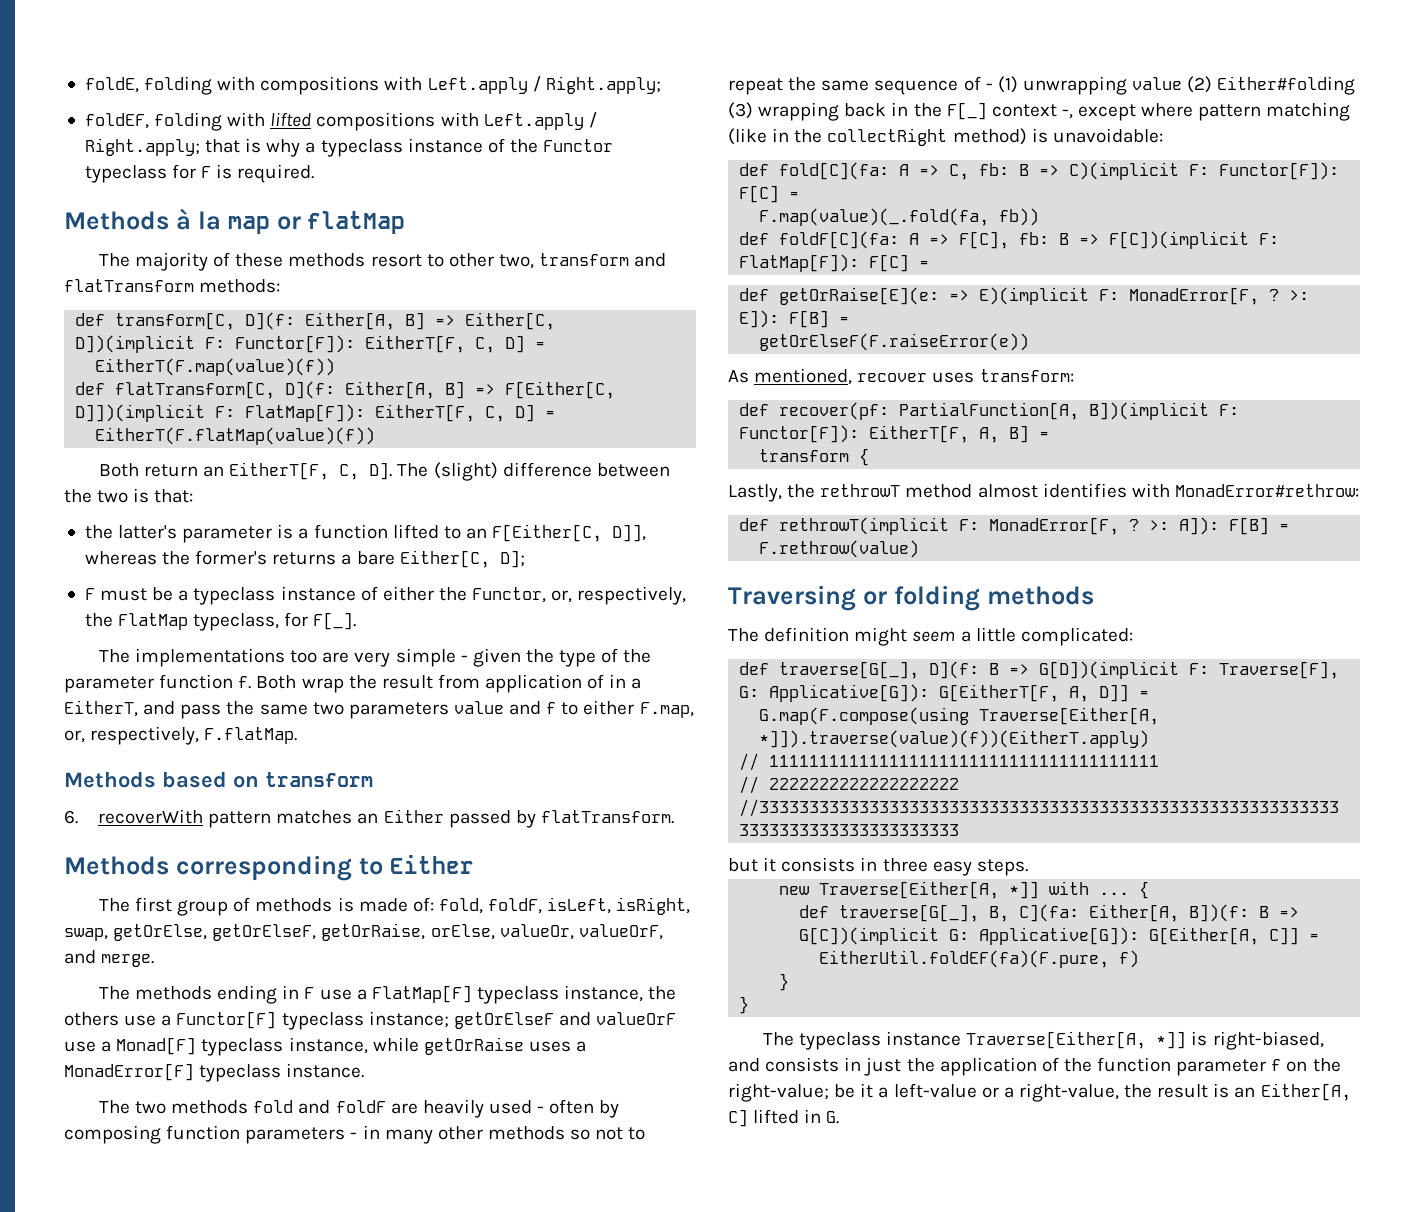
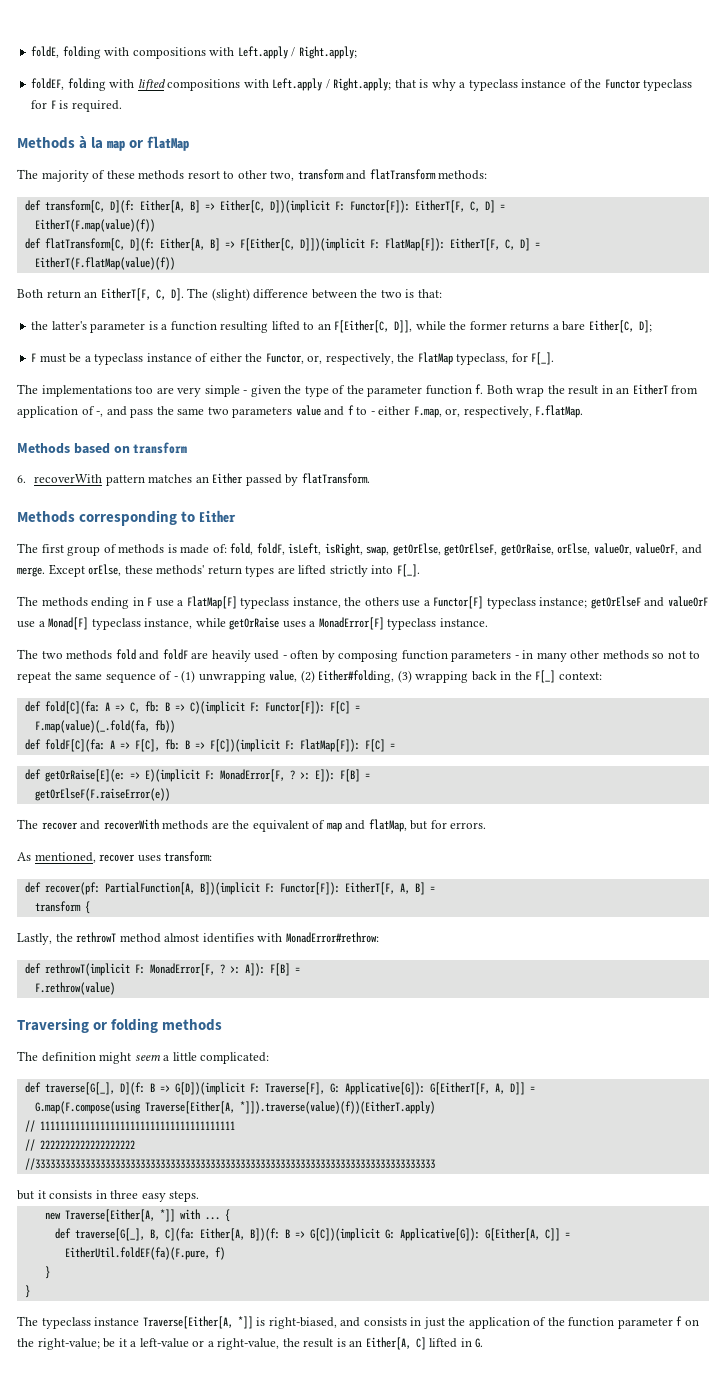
- the latter's parameter is a function lifted to an F[Either[C, D]], whereas the former's returns a bare Either[C, D];
+ the latter's parameter is a function resulting lifted to an F[Either[C, D]], while the former returns a bare Either[C, D];
- Both wrap the result from application of in a EitherT, and pass the same two parameters value and f to either F.map, or, respectively, F.flatMap.
+ Both wrap the result in an EitherT from application of -, and pass the same two parameters value and f to - either F.map, or, respectively, F.flatMap.
+ Except orElse, these methods' return types are lifted strictly into F[_].
- The two methods fold and foldF are heavily used - often by composing function parameters - in many other methods so not to repeat the same sequence of - (1) unwrapping value (2) Either#folding (3) wrapping back in the F[_] context -, except where pattern matching (like in the collectRight method) is unavoidable:
+ The two methods fold and foldF are heavily used - often by composing function parameters - in many other methods so not to repeat the same sequence of - (1) unwrapping value, (2) Either#folding, (3) wrapping back in the F[_] context:
+ The recover and recoverWith methods are the equivalent of map and flatMap, but for errors.

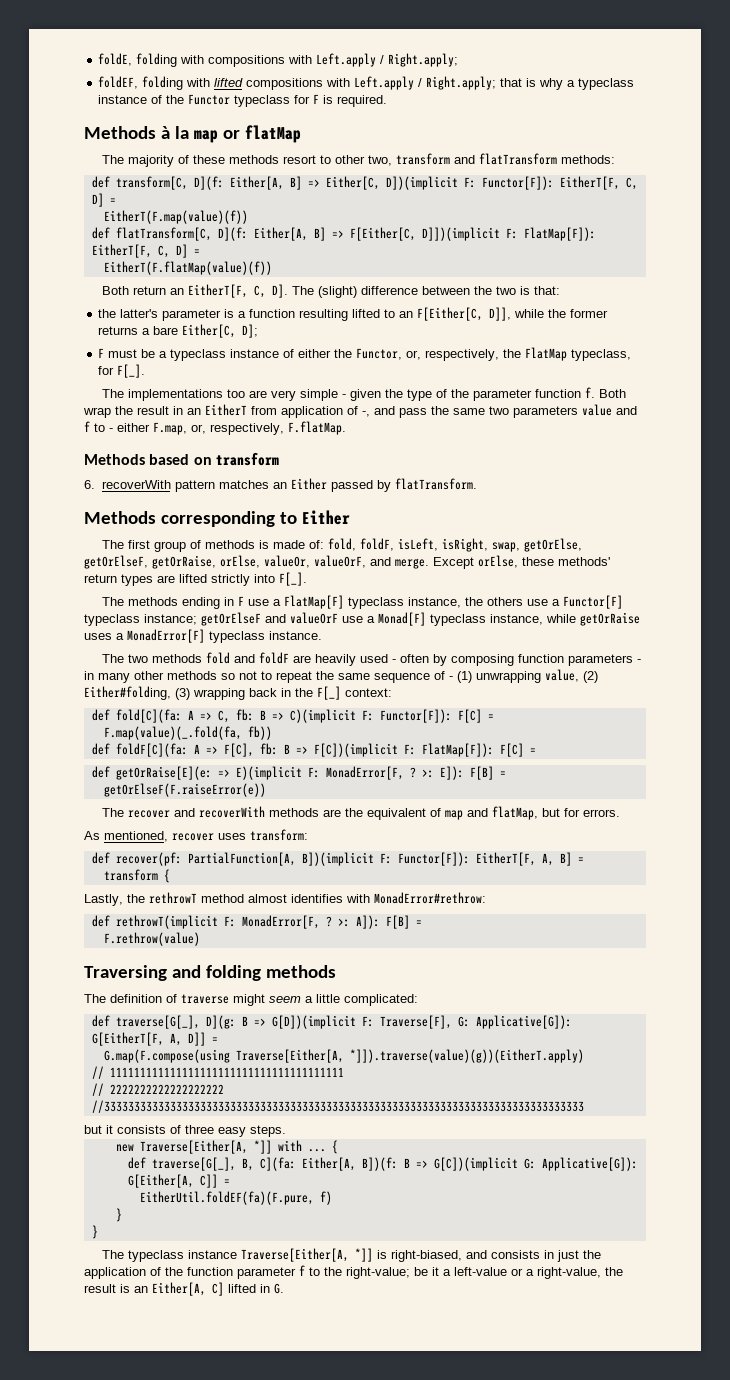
- Traversing or folding methods
+ Traversing and folding methods
- The definition might seem a little complicated:
+ The definition of traverse might seem a little complicated:
- def traverse[G[_], D](f: B => G[D])(implicit F: Traverse[F], G: Applicative[G]): G[EitherT[F, A, D]] =
+ def traverse[G[_], D](g: B => G[D])(implicit F: Traverse[F], G: Applicative[G]): G[EitherT[F, A, D]] =
- G.map(F.compose(using Traverse[Either[A, *]]).traverse(value)(f))(EitherT.apply)
+ G.map(F.compose(using Traverse[Either[A, *]]).traverse(value)(g))(EitherT.apply)
- but it consists in three easy steps.
+ but it consists of three easy steps.
- The typeclass instance Traverse[Either[A, *]] is right-biased, and consists in just the application of the function parameter f on the right-value; be it a left-value or a right-value, the result is an Either[A, C] lifted in G.
+ The typeclass instance Traverse[Either[A, *]] is right-biased, and consists in just the application of the function parameter f to the right-value; be it a left-value or a right-value, the result is an Either[A, C] lifted in G.

